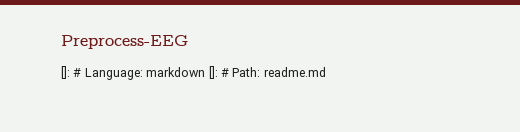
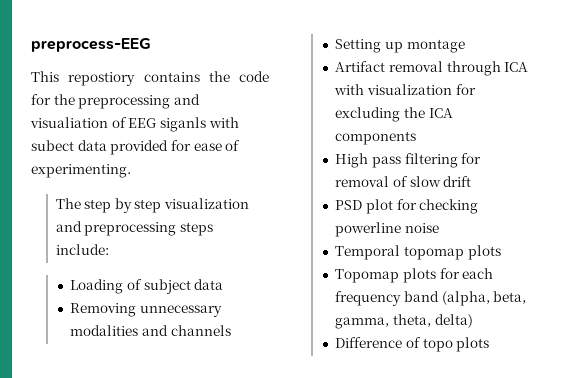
- Preprocess-EEG
- []: # Language: markdown []: # Path: readme.md
+ preprocess-EEG
+ This repostiory contains the code for the preprocessing and visualiation of EEG siganls with subect data provided for ease of experimenting.
+ The step by step visualization and preprocessing steps include:
+ Loading of subject data
+ Removing unnecessary modalities and channels
+ Setting up montage
+ Artifact removal through ICA with visualization for excluding the ICA components
+ High pass filtering for removal of slow drift
+ PSD plot for checking powerline noise
+ Temporal topomap plots
+ Topomap plots for each frequency band (alpha, beta, gamma, theta, delta)
+ Difference of topo plots

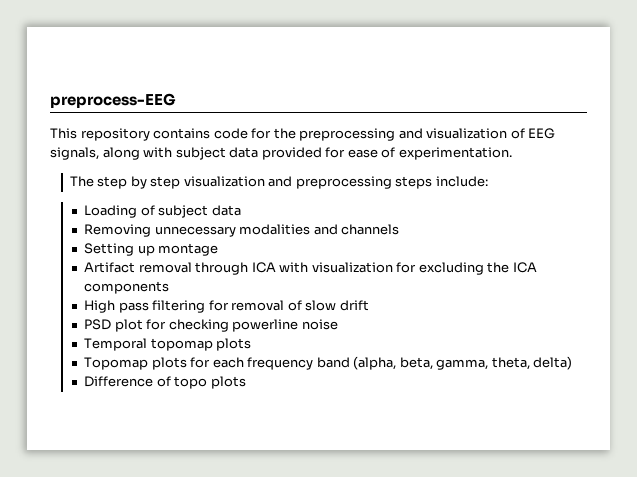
- This repostiory contains the code for the preprocessing and visualiation of EEG siganls with subect data provided for ease of experimenting.
+ This repository contains code for the preprocessing and visualization of EEG signals, along with subject data provided for ease of experimentation.

